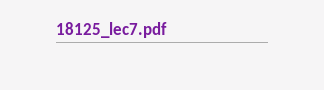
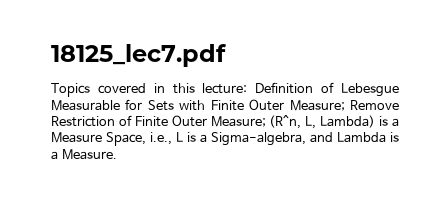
+ Topics covered in this lecture: Definition of Lebesgue Measurable for Sets with Finite Outer Measure; Remove Restriction of Finite Outer Measure; (R^n, L, Lambda) is a Measure Space, i.e., L is a Sigma-algebra, and Lambda is a Measure.

